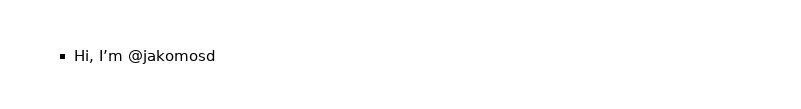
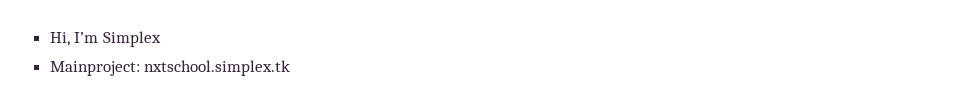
- Hi, I’m @jakomosd
+ Hi, I’m Simplex
+ Mainproject: nxtschool.simplex.tk

